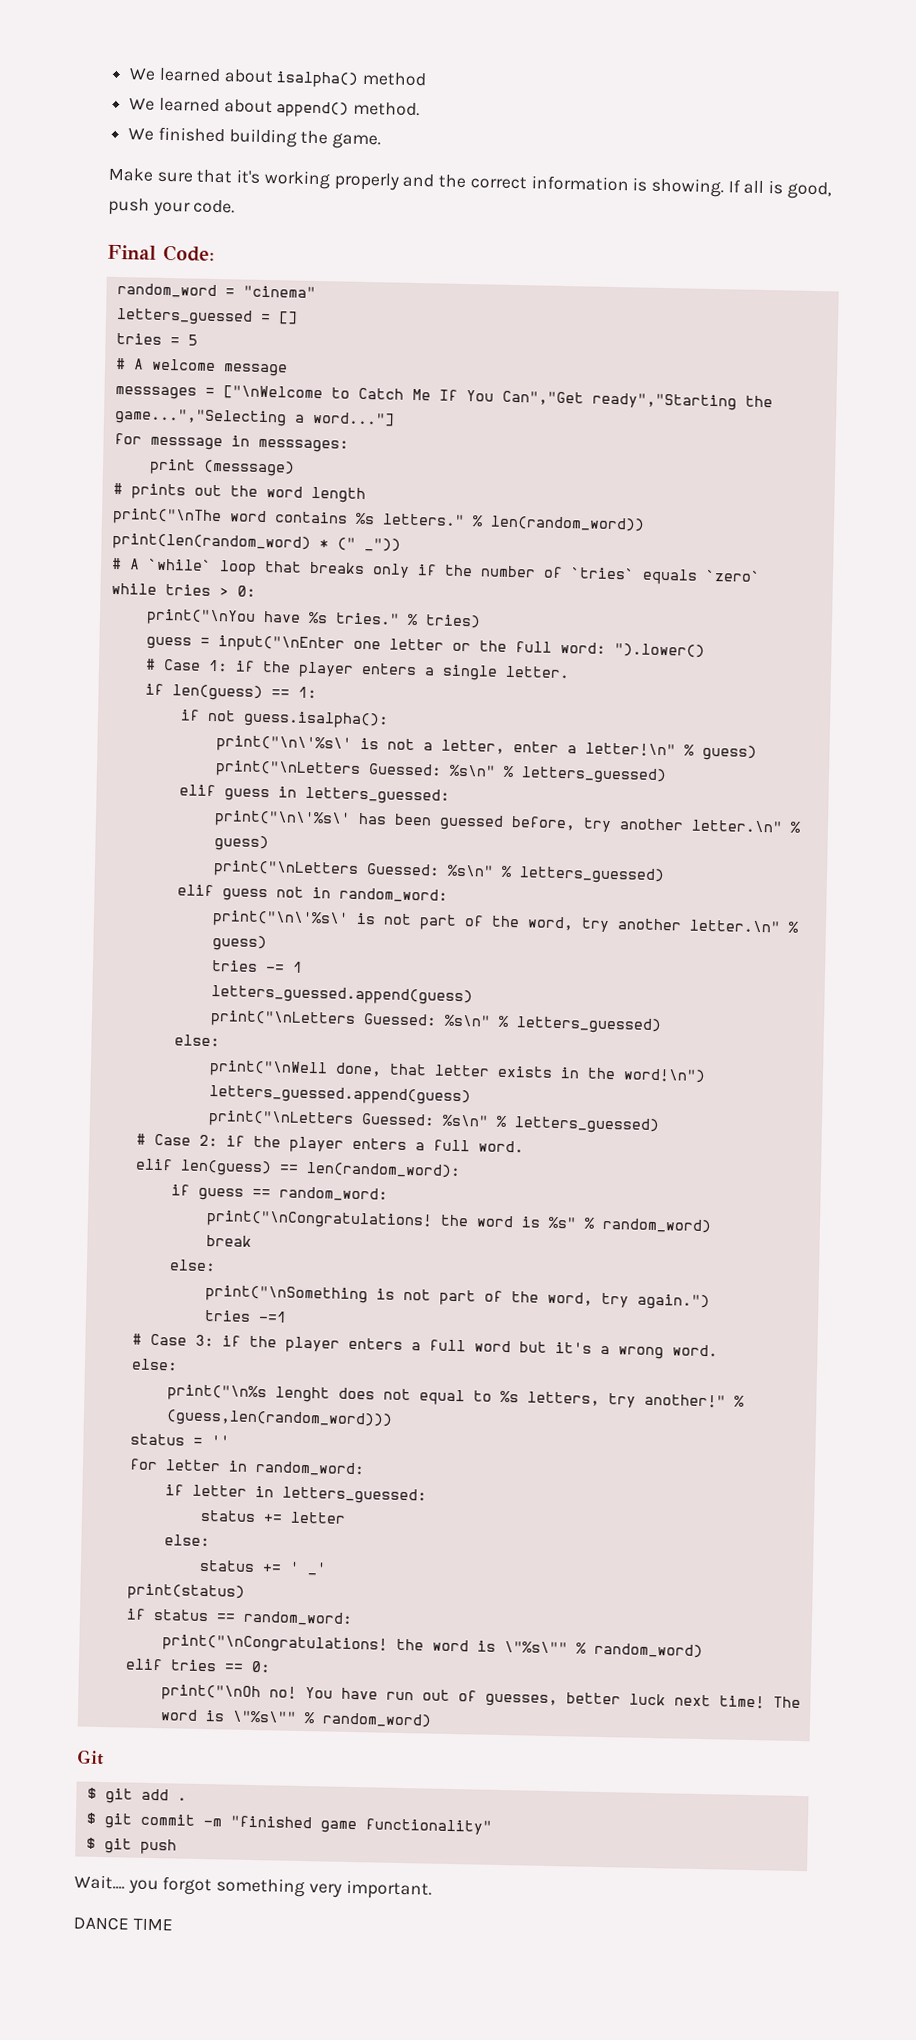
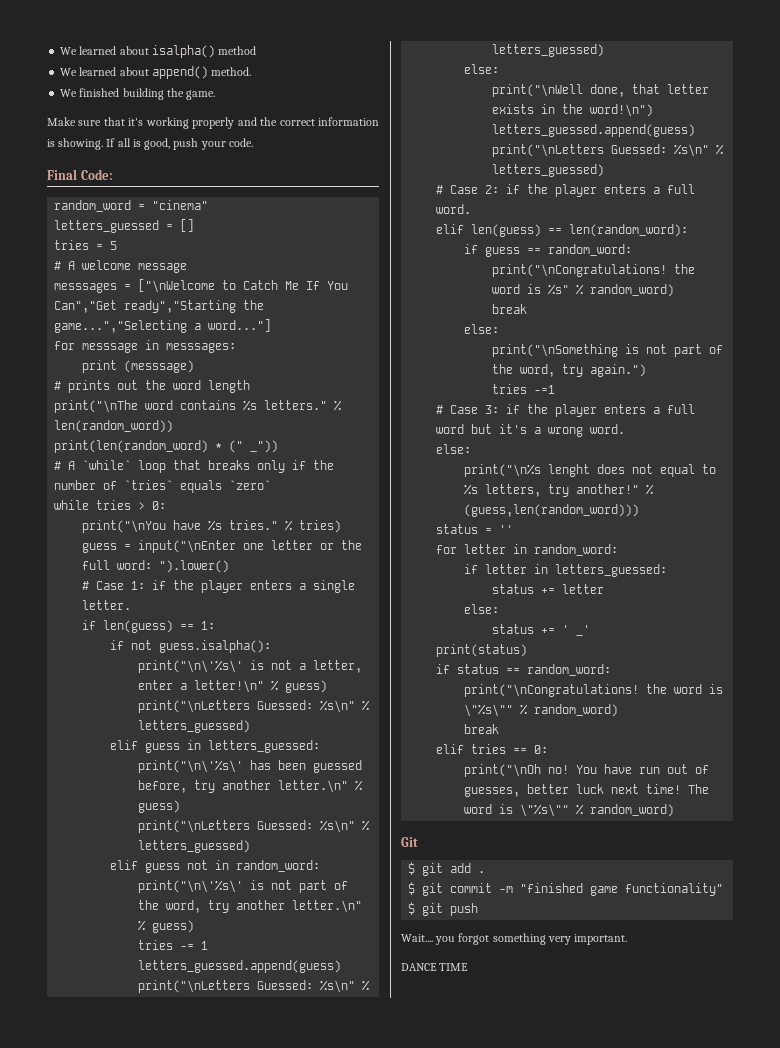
  print("\nCongratulations! the word is \"%s\"" % random_word)
+ break

